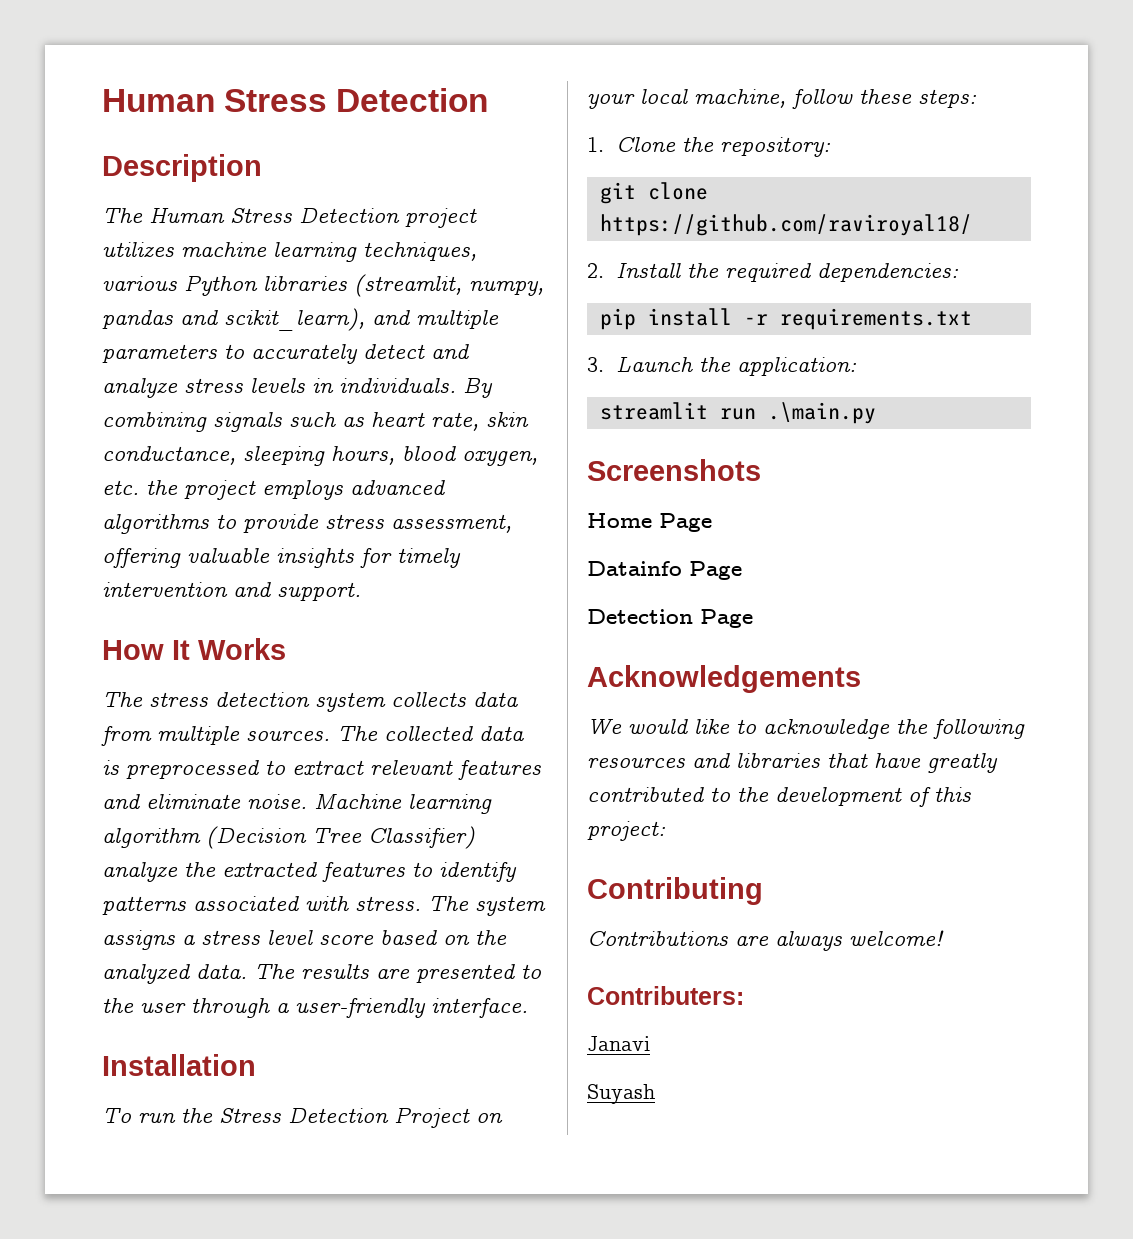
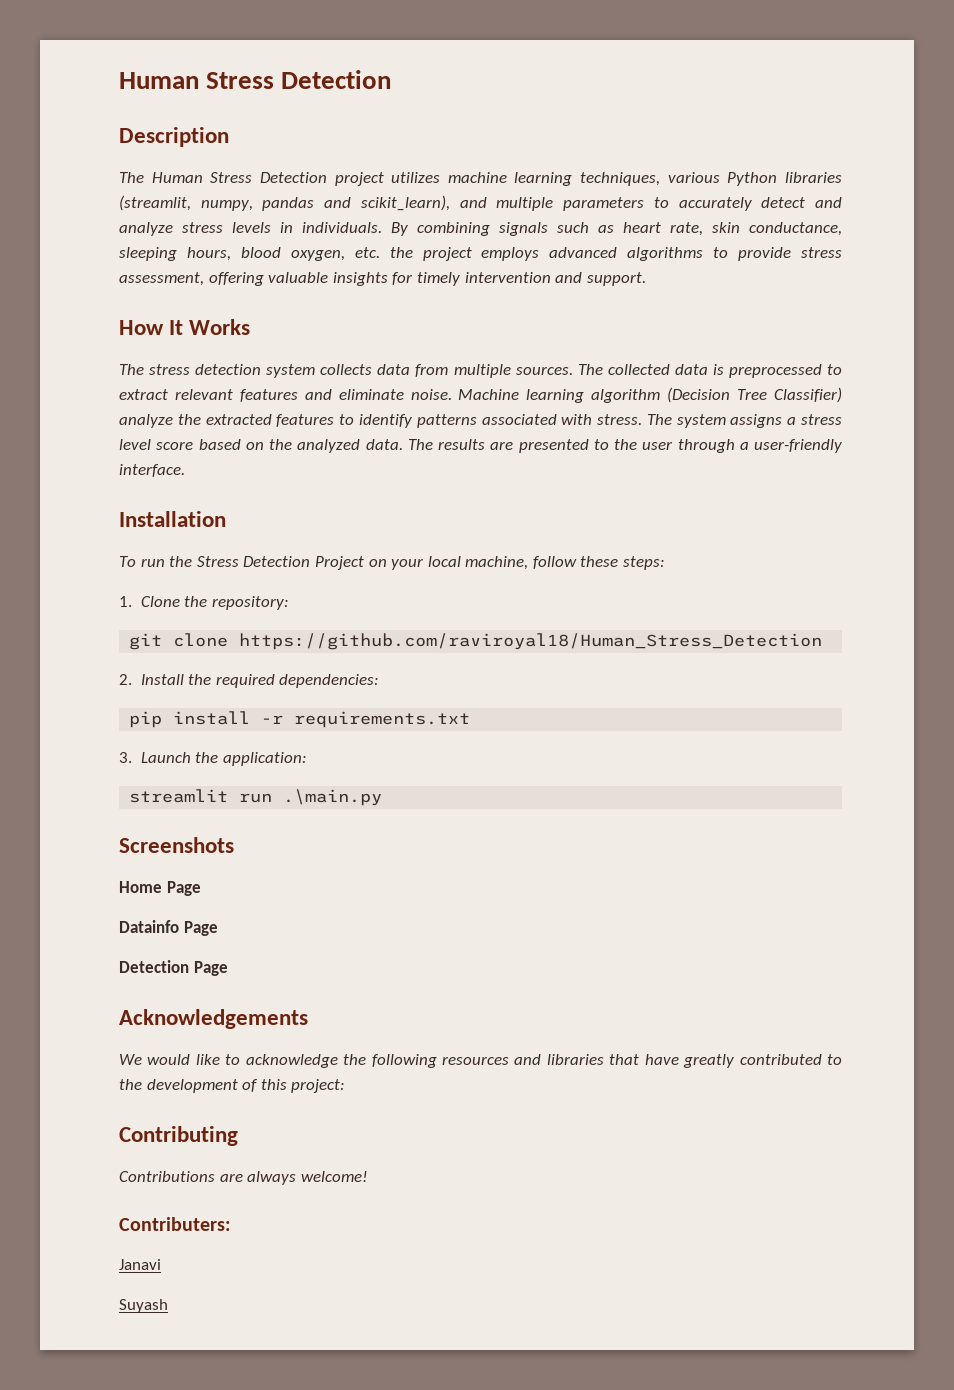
- git clone https://github.com/raviroyal18/
+ git clone https://github.com/raviroyal18/Human_Stress_Detection

